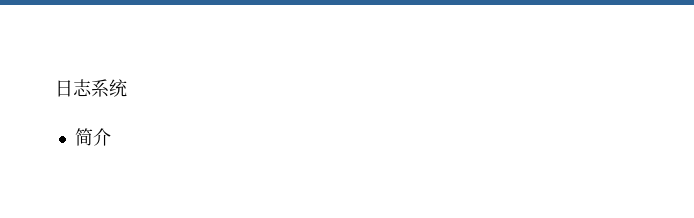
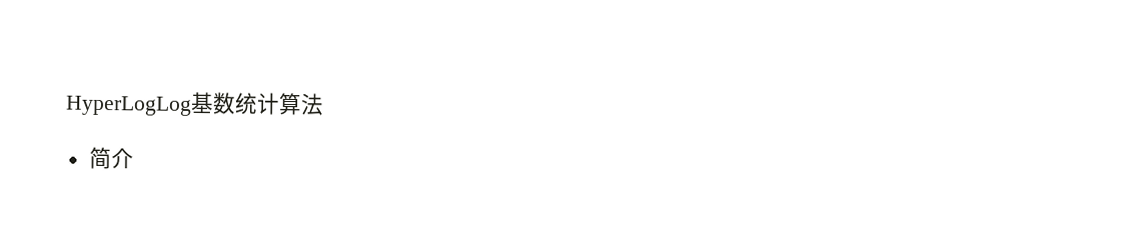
- 日志系统
+ HyperLogLog基数统计算法

